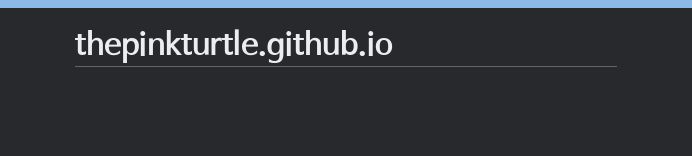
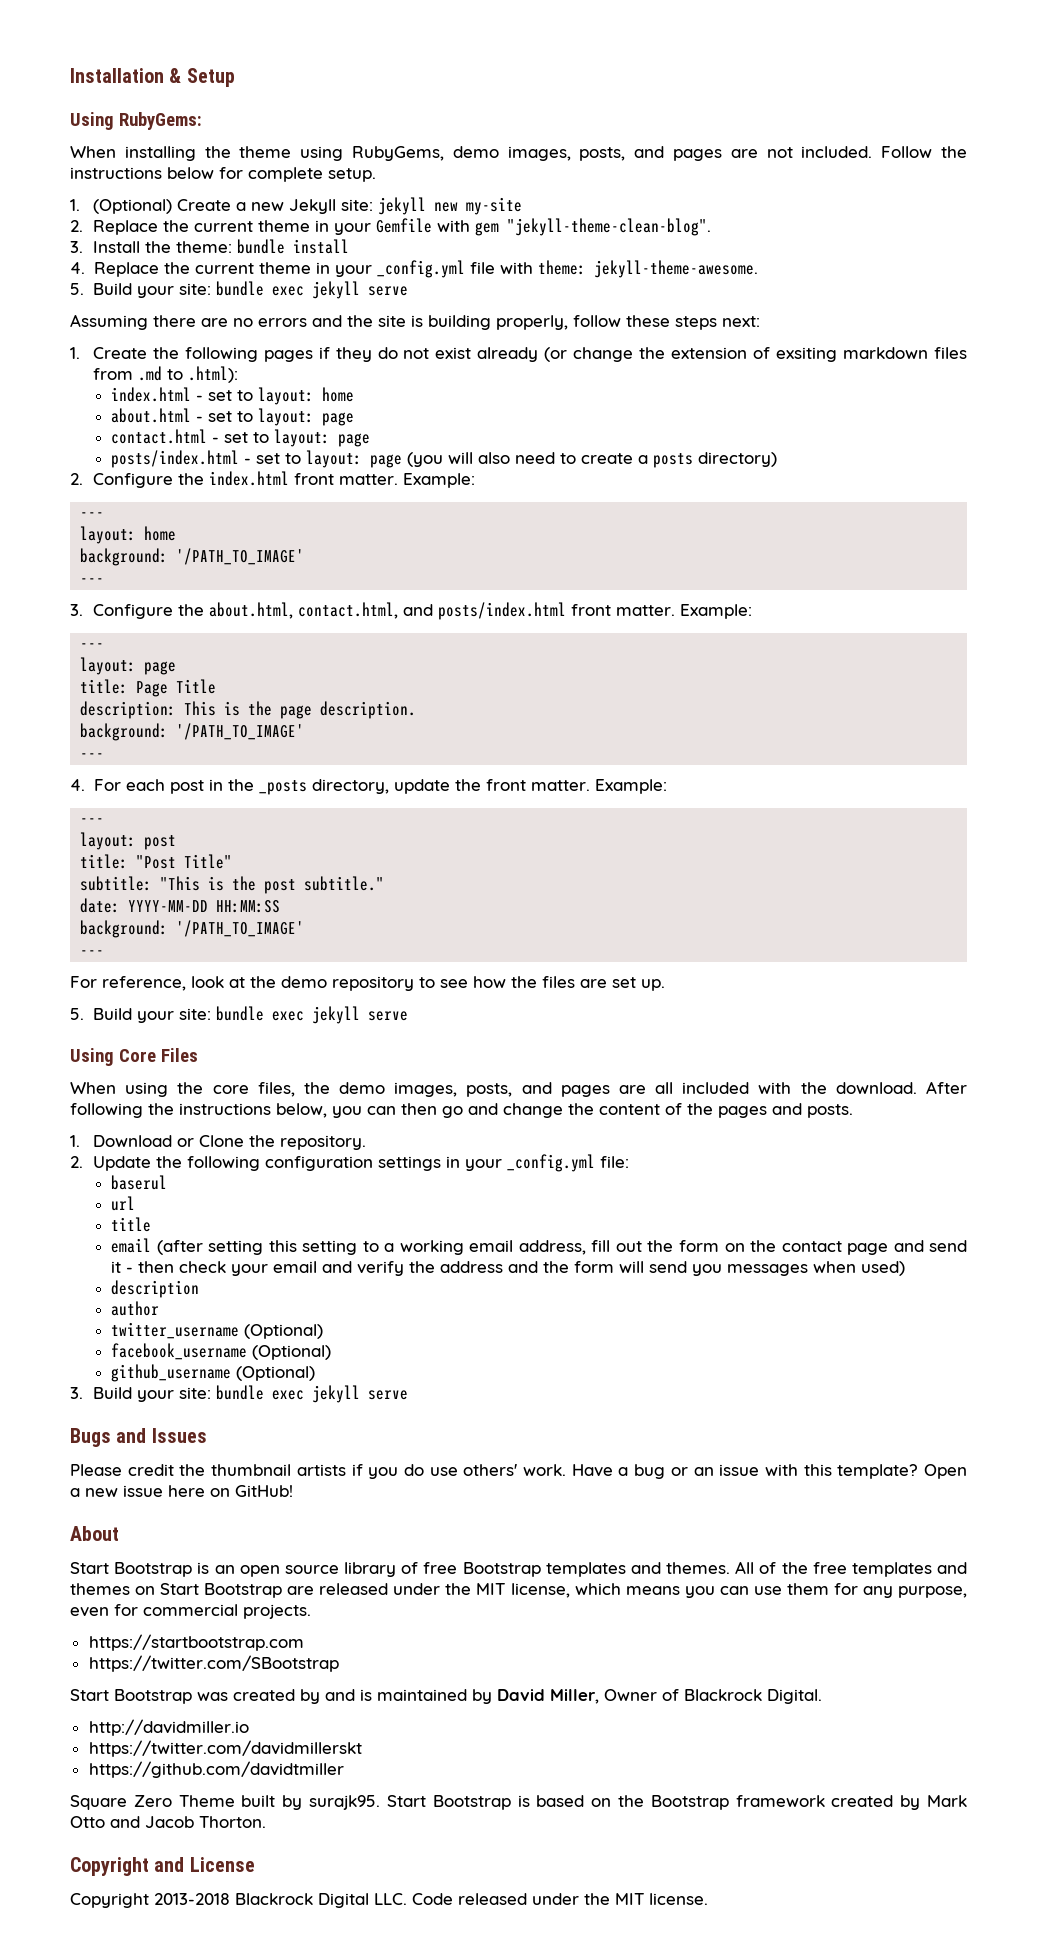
- thepinkturtle.github.io
+ Installation & Setup
+ Using RubyGems:
+ When installing the theme using RubyGems, demo images, posts, and pages are not included. Follow the instructions below for complete setup.
+ 1. (Optional) Create a new Jekyll site: jekyll new my-site
+ 2. Replace the current theme in your Gemfile with gem "jekyll-theme-clean-blog".
+ 3. Install the theme: bundle install
+ 4. Replace the current theme in your _config.yml file with theme: jekyll-theme-awesome.
+ 5. Build your site: bundle exec jekyll serve
+ Assuming there are no errors and the site is building properly, follow these steps next:
+ 1. Create the following pages if they do not exist already (or change the extension of exsiting markdown files from .md to .html):
+ index.html - set to layout: home
+ about.html - set to layout: page
+ contact.html - set to layout: page
+ posts/index.html - set to layout: page (you will also need to create a posts directory)
+ 2. Configure the index.html front matter. Example:
+ ---
+ layout: home
+ background: '/PATH_TO_IMAGE'
+ ---
+ 3. Configure the about.html, contact.html, and posts/index.html front matter. Example:
+ ---
+ layout: page
+ title: Page Title
+ description: This is the page description.
+ background: '/PATH_TO_IMAGE'
+ ---
+ 4. For each post in the _posts directory, update the front matter. Example:
+ ---
+ layout: post
+ title: "Post Title"
+ subtitle: "This is the post subtitle."
+ date: YYYY-MM-DD HH:MM:SS
+ background: '/PATH_TO_IMAGE'
+ ---
+ For reference, look at the demo repository to see how the files are set up.
+ 5. Build your site: bundle exec jekyll serve
+ Using Core Files
+ When using the core files, the demo images, posts, and pages are all included with the download. After following the instructions below, you can then go and change the content of the pages and posts.
+ 1. Download or Clone the repository.
+ 2. Update the following configuration settings in your _config.yml file:
+ baserul
+ url
+ title
+ email (after setting this setting to a working email address, fill out the form on the contact page and send it - then check your email and verify the address and the form will send you messages when used)
+ description
+ author
+ twitter_username (Optional)
+ facebook_username (Optional)
+ github_username (Optional)
+ 3. Build your site: bundle exec jekyll serve
+ Bugs and Issues
+ Please credit the thumbnail artists if you do use others' work. Have a bug or an issue with this template? Open a new issue here on GitHub!
+ About
+ Start Bootstrap is an open source library of free Bootstrap templates and themes. All of the free templates and themes on Start Bootstrap are released under the MIT license, which means you can use them for any purpose, even for commercial projects.
+ https://startbootstrap.com
+ https://twitter.com/SBootstrap
+ Start Bootstrap was created by and is maintained by David Miller, Owner of Blackrock Digital.
+ http://davidmiller.io
+ https://twitter.com/davidmillerskt
+ https://github.com/davidtmiller
+ Square Zero Theme built by surajk95. Start Bootstrap is based on the Bootstrap framework created by Mark Otto and Jacob Thorton.
+ Copyright and License
+ Copyright 2013-2018 Blackrock Digital LLC. Code released under the MIT license.

